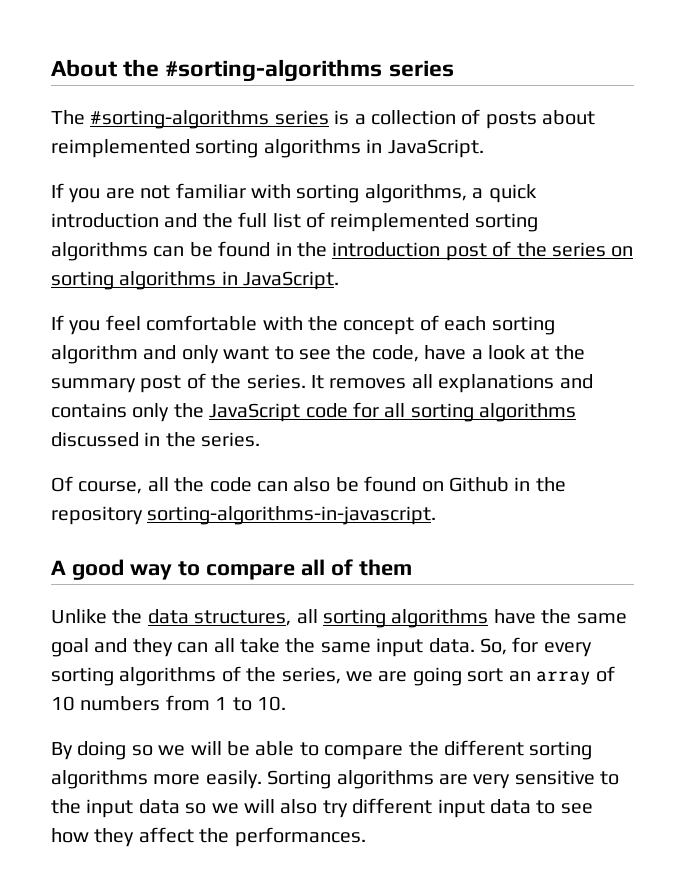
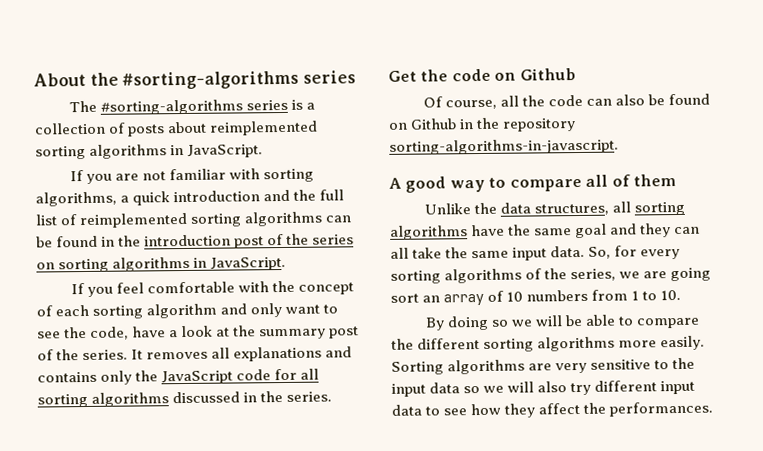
+ Get the code on Github

